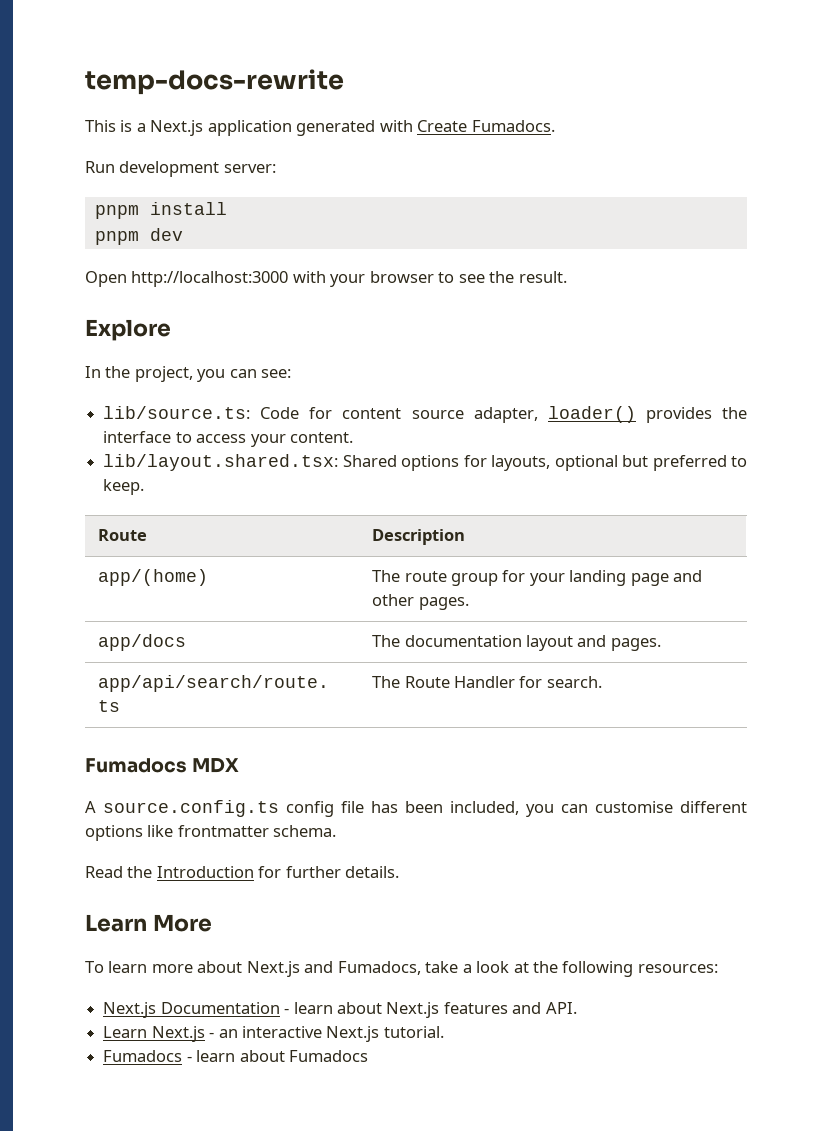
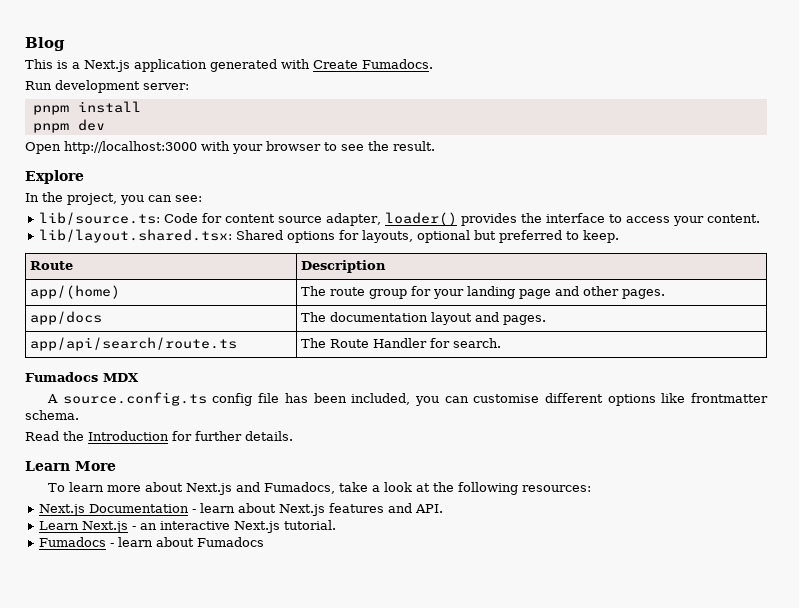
- temp-docs-rewrite
+ Blog

